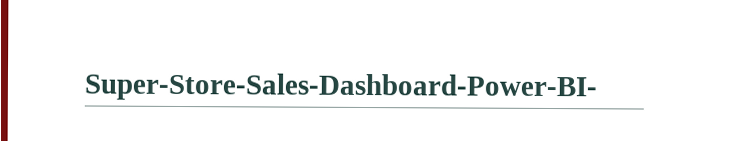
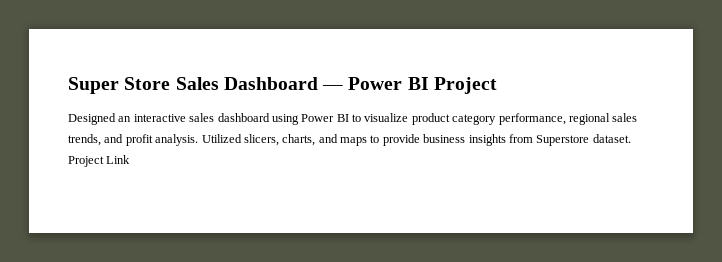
- Super-Store-Sales-Dashboard-Power-BI-
+ Super Store Sales Dashboard — Power BI Project
+ Designed an interactive sales dashboard using Power BI to visualize product category performance, regional sales trends, and profit analysis. Utilized slicers, charts, and maps to provide business insights from Superstore dataset. Project Link

